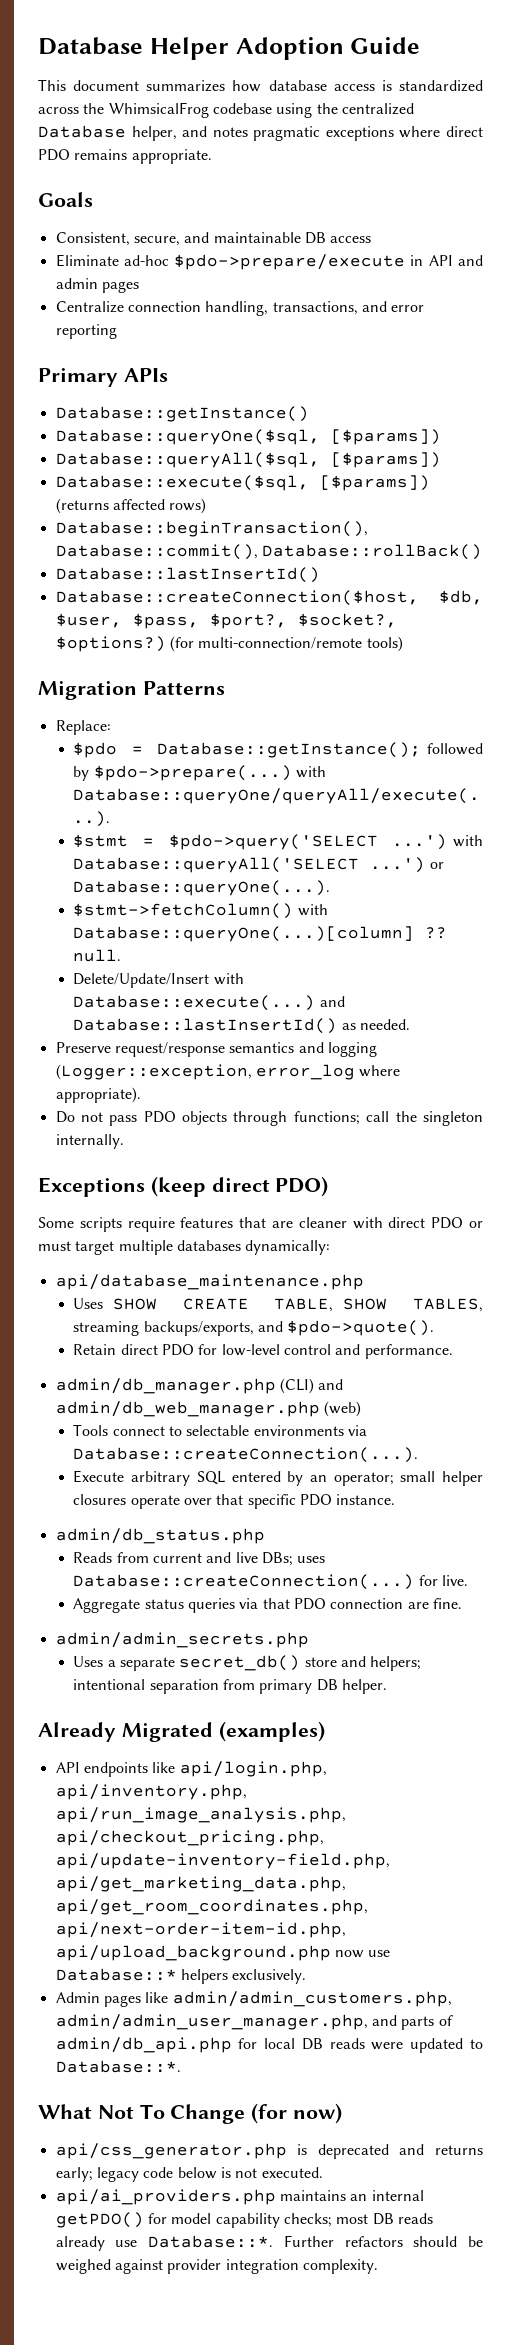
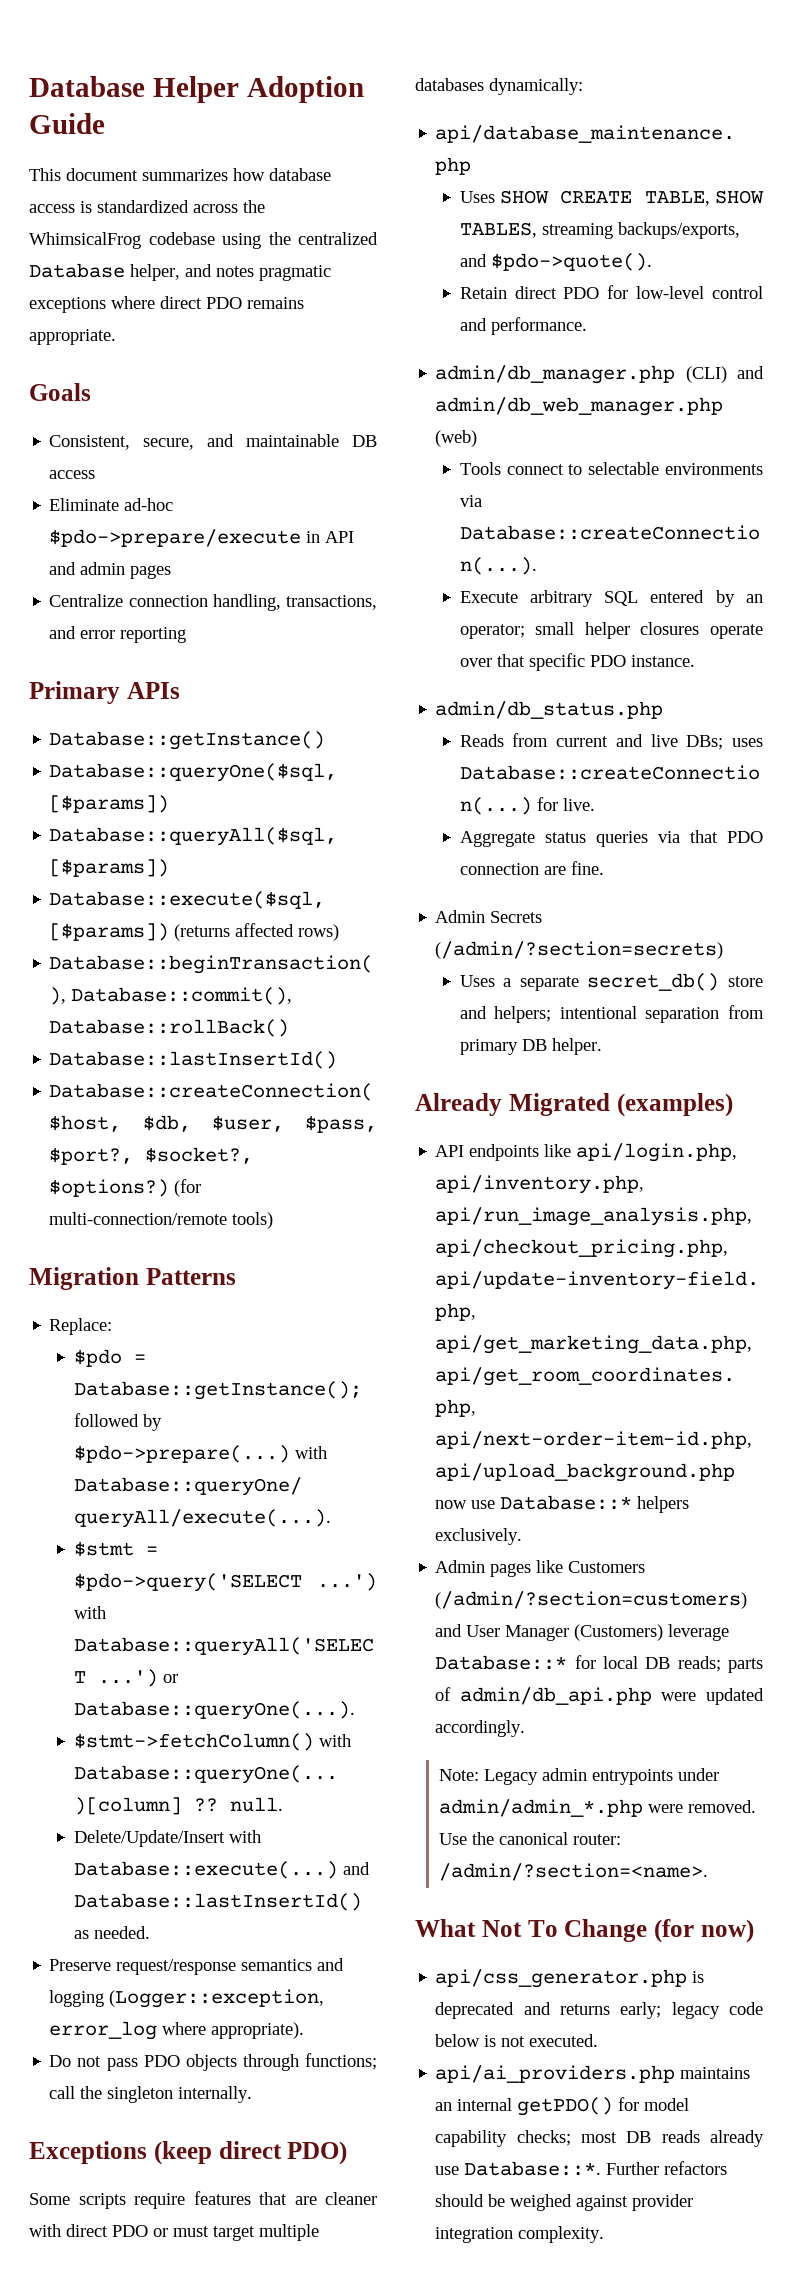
- admin/admin_secrets.php
+ Admin Secrets (/admin/?section=secrets)
- Admin pages like admin/admin_customers.php, admin/admin_user_manager.php, and parts of admin/db_api.php for local DB reads were updated to Database::*.
+ Admin pages like Customers (/admin/?section=customers) and User Manager (Customers) leverage Database::* for local DB reads; parts of admin/db_api.php were updated accordingly.
+ Note: Legacy admin entrypoints under admin/admin_*.php were removed. Use the canonical router: /admin/?section=<name>.

